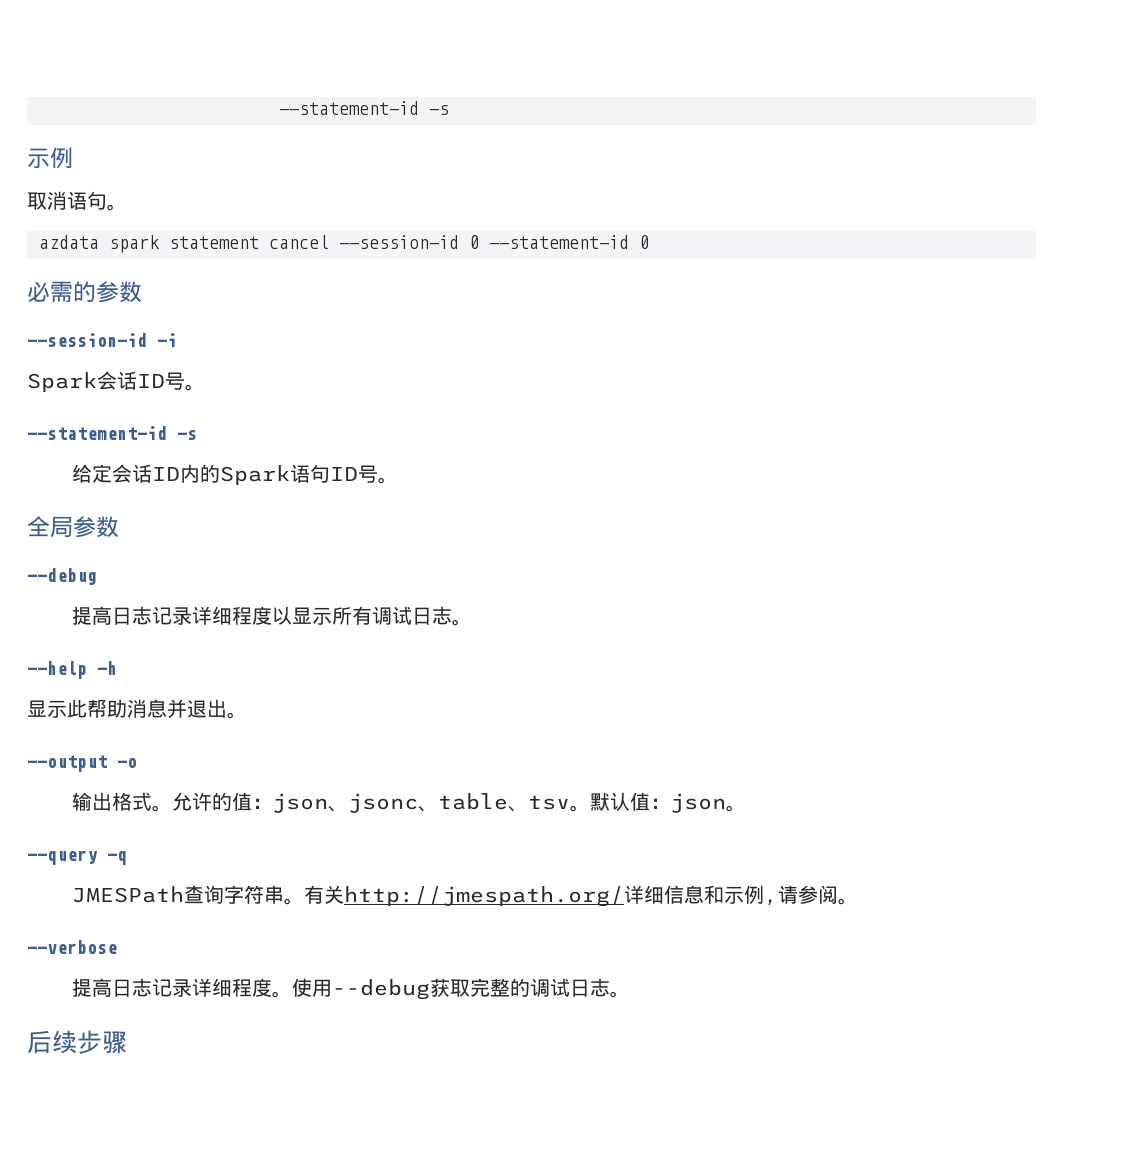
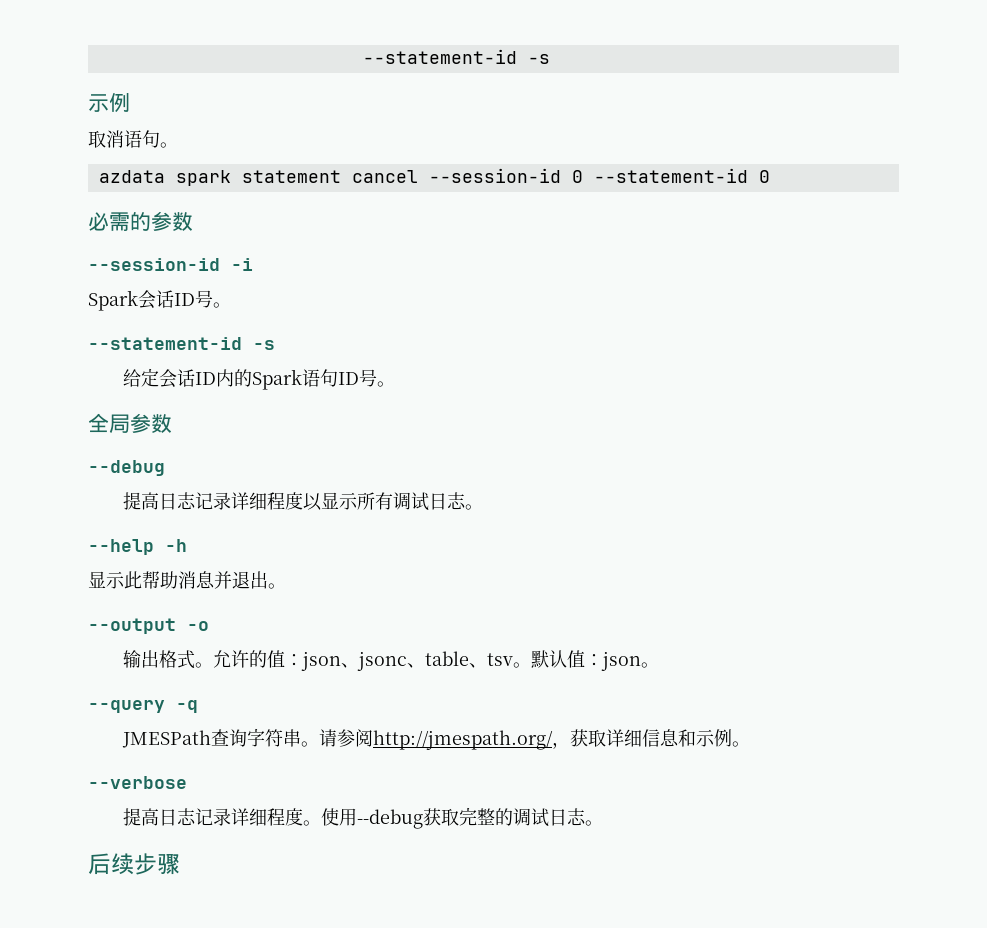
- 有关http://jmespath.org/详细信息和示例,请参阅。
+ 请参阅http://jmespath.org/，获取详细信息和示例。

